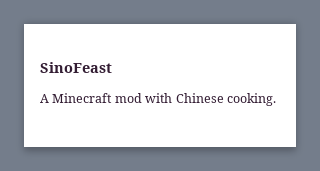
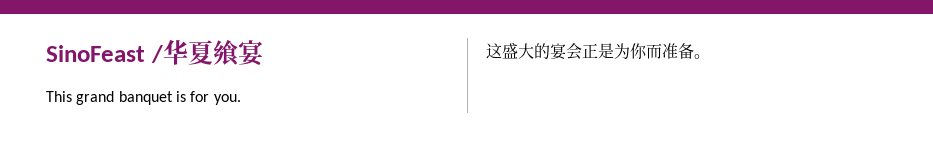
- SinoFeast
- A Minecraft mod with Chinese cooking.
+ SinoFeast /华夏飨宴
+ This grand banquet is for you.
+ 这盛大的宴会正是为你而准备。

